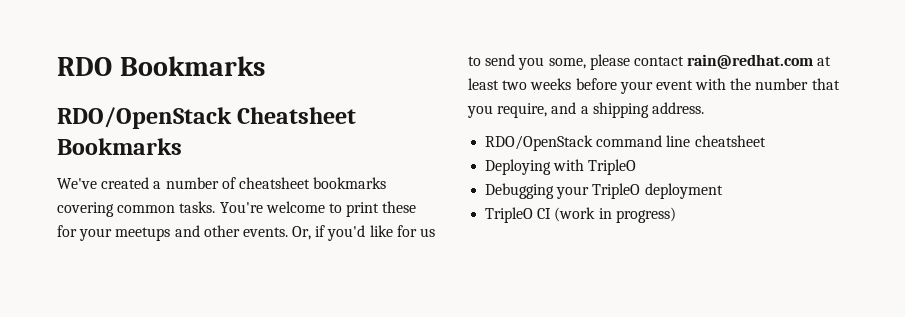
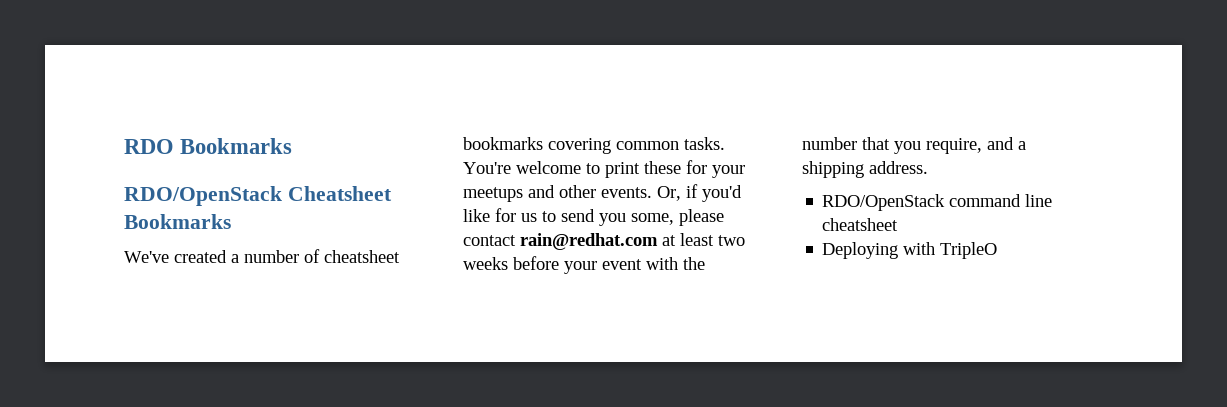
- Debugging your TripleO deployment
- TripleO CI (work in progress)

